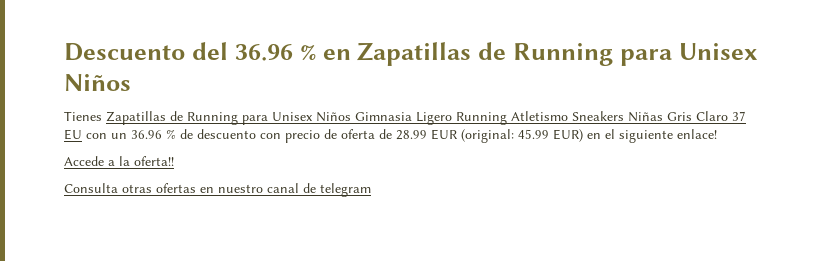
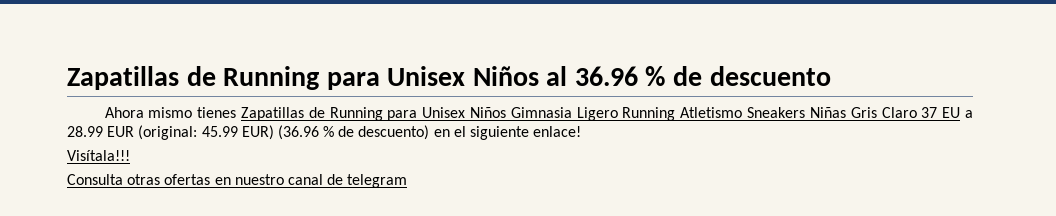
- Descuento del 36.96 % en Zapatillas de Running para Unisex Niños
- Tienes Zapatillas de Running para Unisex Niños Gimnasia Ligero Running Atletismo Sneakers Niñas Gris Claro 37 EU con un 36.96 % de descuento con precio de oferta de 28.99 EUR (original: 45.99 EUR) en el siguiente enlace!
+ Zapatillas de Running para Unisex Niños al 36.96 % de descuento
+ Ahora mismo tienes Zapatillas de Running para Unisex Niños Gimnasia Ligero Running Atletismo Sneakers Niñas Gris Claro 37 EU a 28.99 EUR (original: 45.99 EUR) (36.96 % de descuento) en el siguiente enlace!
- Accede a la oferta!!
+ Visítala!!!

